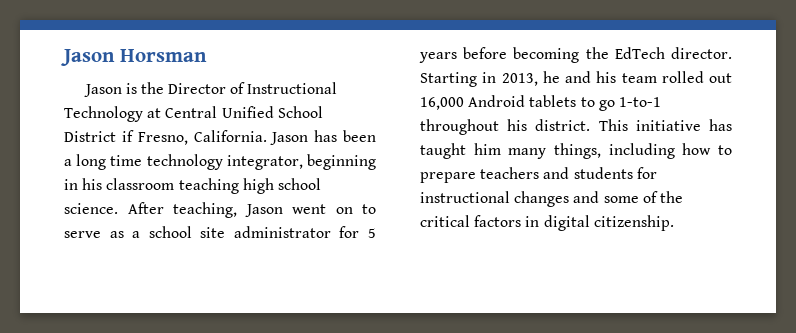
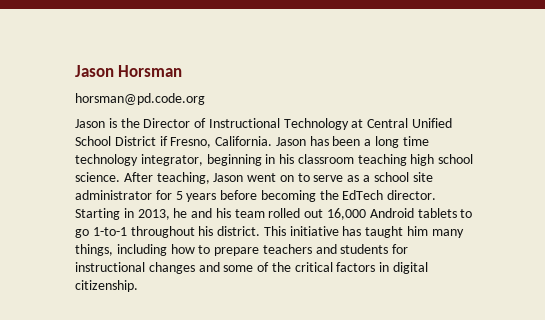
+ horsman@pd.code.org

